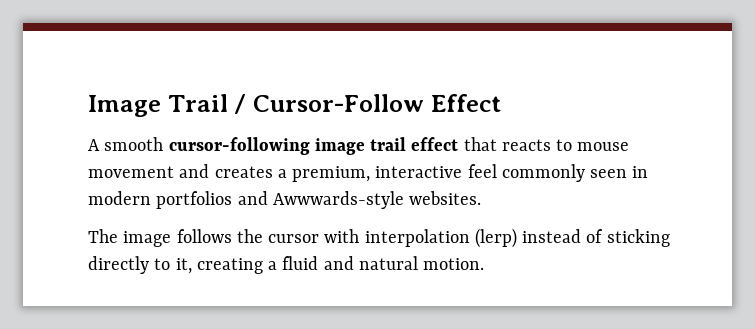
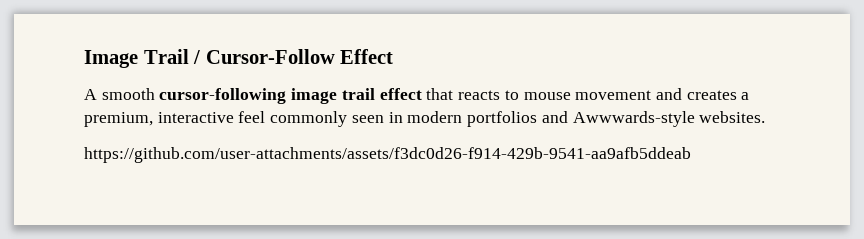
- The image follows the cursor with interpolation (lerp) instead of sticking directly to it, creating a fluid and natural motion.
+ https://github.com/user-attachments/assets/f3dc0d26-f914-429b-9541-aa9afb5ddeab

